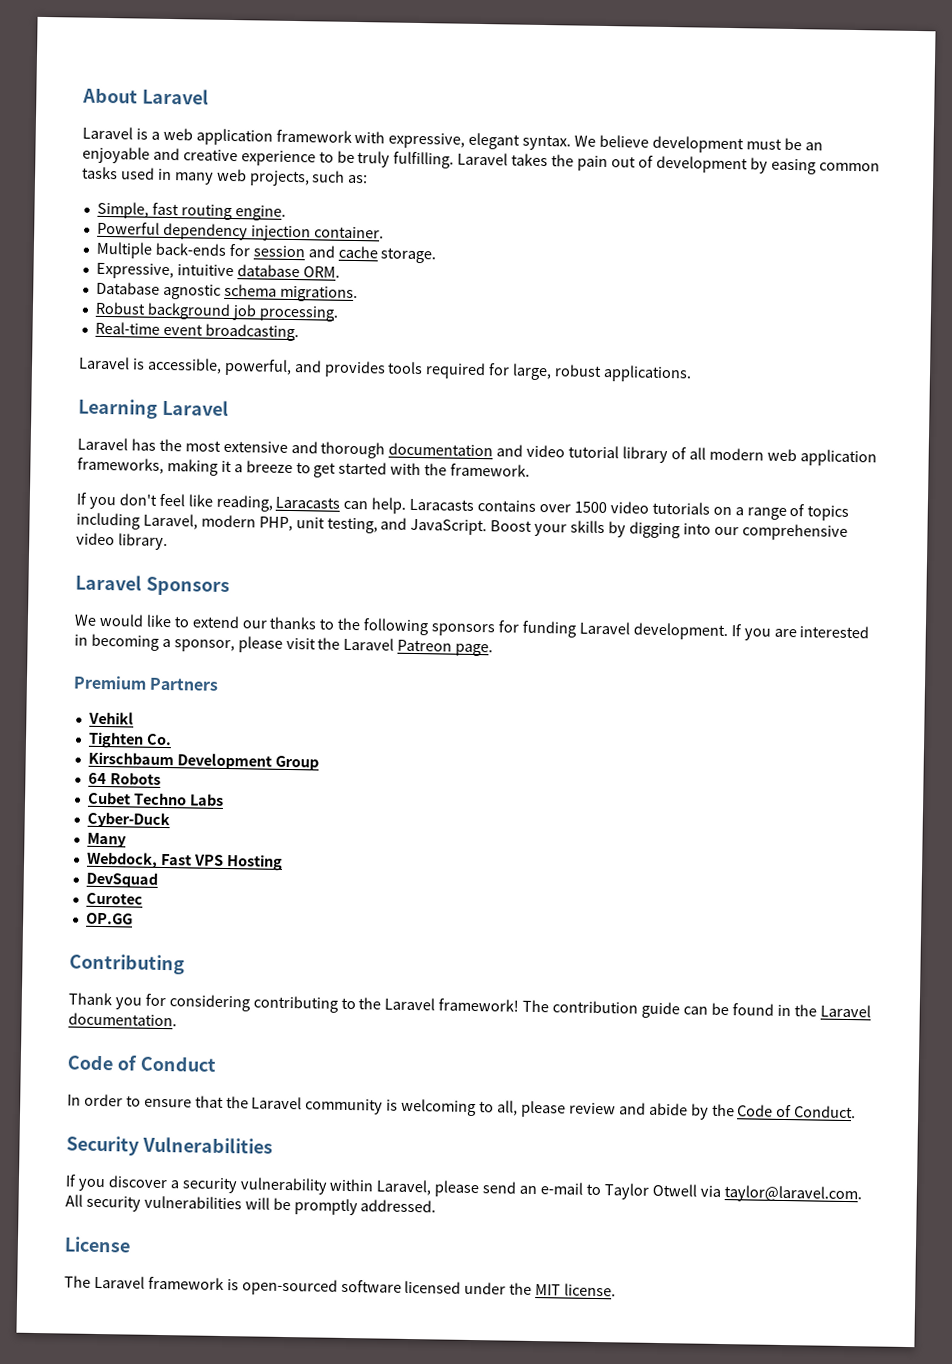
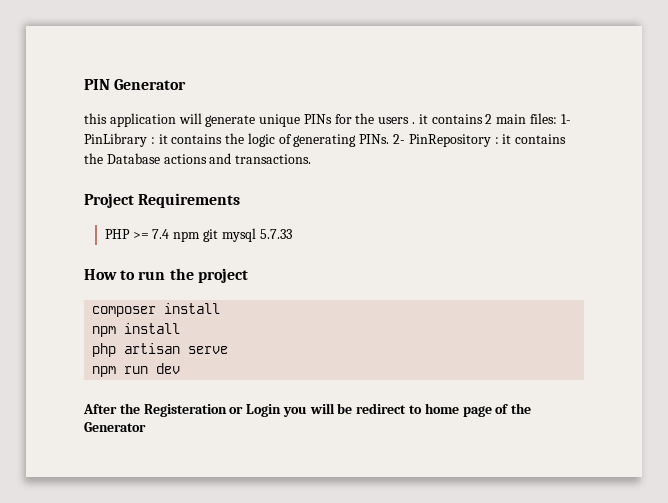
- About Laravel
- Laravel is a web application framework with expressive, elegant syntax. We believe development must be an enjoyable and creative experience to be truly fulfilling. Laravel takes the pain out of development by easing common tasks used in many web projects, such as:
- Simple, fast routing engine.
- Powerful dependency injection container.
- Multiple back-ends for session and cache storage.
- Expressive, intuitive database ORM.
- Database agnostic schema migrations.
- Robust background job processing.
- Real-time event broadcasting.
- Laravel is accessible, powerful, and provides tools required for large, robust applications.
- Learning Laravel
- Laravel has the most extensive and thorough documentation and video tutorial library of all modern web application frameworks, making it a breeze to get started with the framework.
- If you don't feel like reading, Laracasts can help. Laracasts contains over 1500 video tutorials on a range of topics including Laravel, modern PHP, unit testing, and JavaScript. Boost your skills by digging into our comprehensive video library.
- Laravel Sponsors
- We would like to extend our thanks to the following sponsors for funding Laravel development. If you are interested in becoming a sponsor, please visit the Laravel Patreon page.
- Premium Partners
- Vehikl
- Tighten Co.
- Kirschbaum Development Group
- 64 Robots
- Cubet Techno Labs
- Cyber-Duck
- Many
- Webdock, Fast VPS Hosting
- DevSquad
- Curotec
- OP.GG
- Contributing
- Thank you for considering contributing to the Laravel framework! The contribution guide can be found in the Laravel documentation.
- Code of Conduct
- In order to ensure that the Laravel community is welcoming to all, please review and abide by the Code of Conduct.
- Security Vulnerabilities
- If you discover a security vulnerability within Laravel, please send an e-mail to Taylor Otwell via taylor@laravel.com. All security vulnerabilities will be promptly addressed.
- License
- The Laravel framework is open-sourced software licensed under the MIT license.
+ PIN Generator
+ this application will generate unique PINs for the users . it contains 2 main files: 1- PinLibrary : it contains the logic of generating PINs. 2- PinRepository : it contains the Database actions and transactions.
+ Project Requirements
+ PHP >= 7.4 npm git mysql 5.7.33
+ How to run the project
+ composer install
+ npm install
+ php artisan serve
+ npm run dev
+ After the Registeration or Login you will be redirect to home page of the Generator

